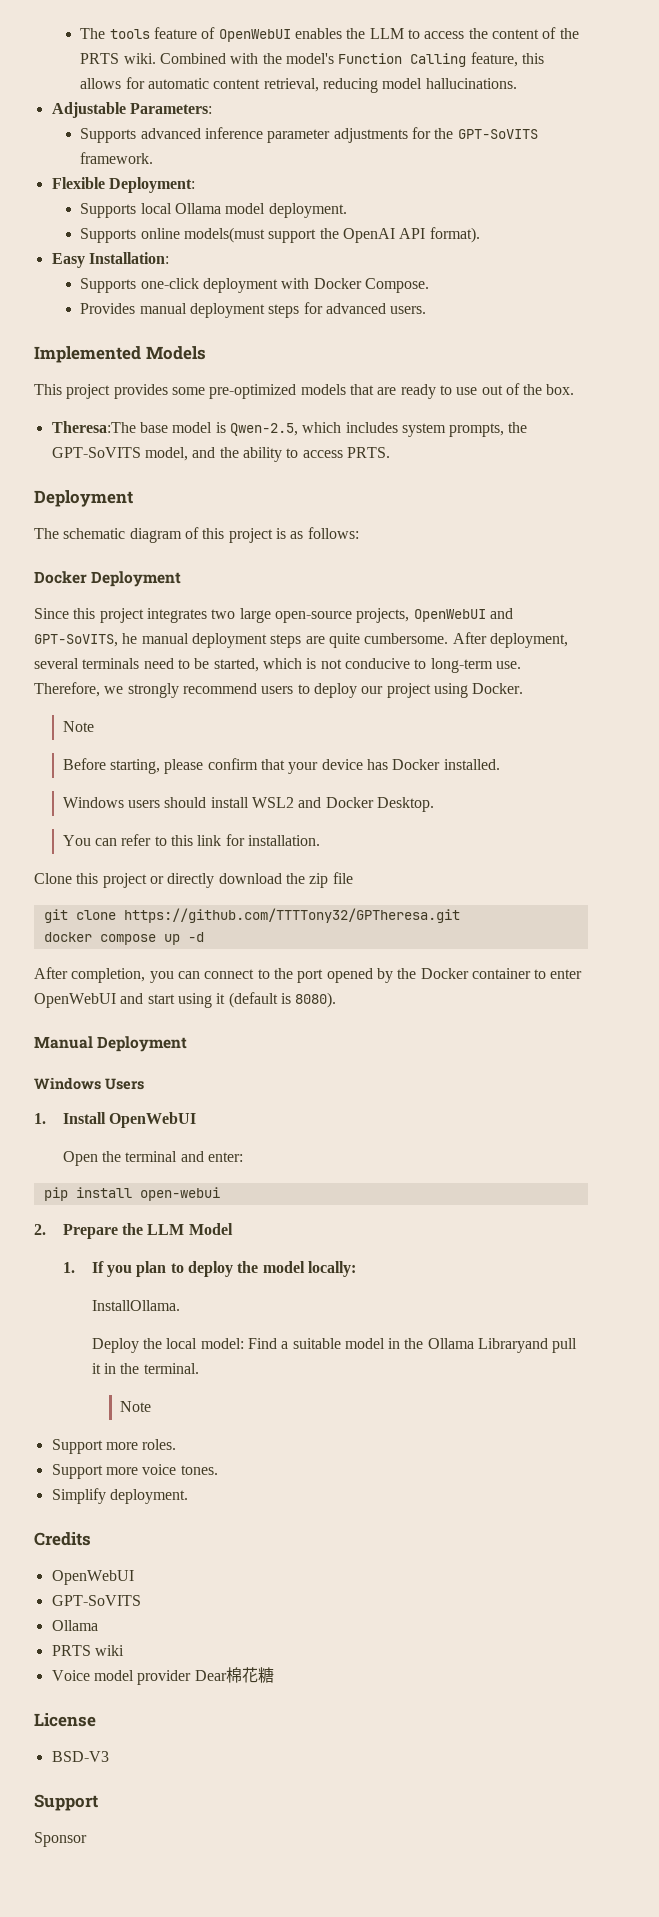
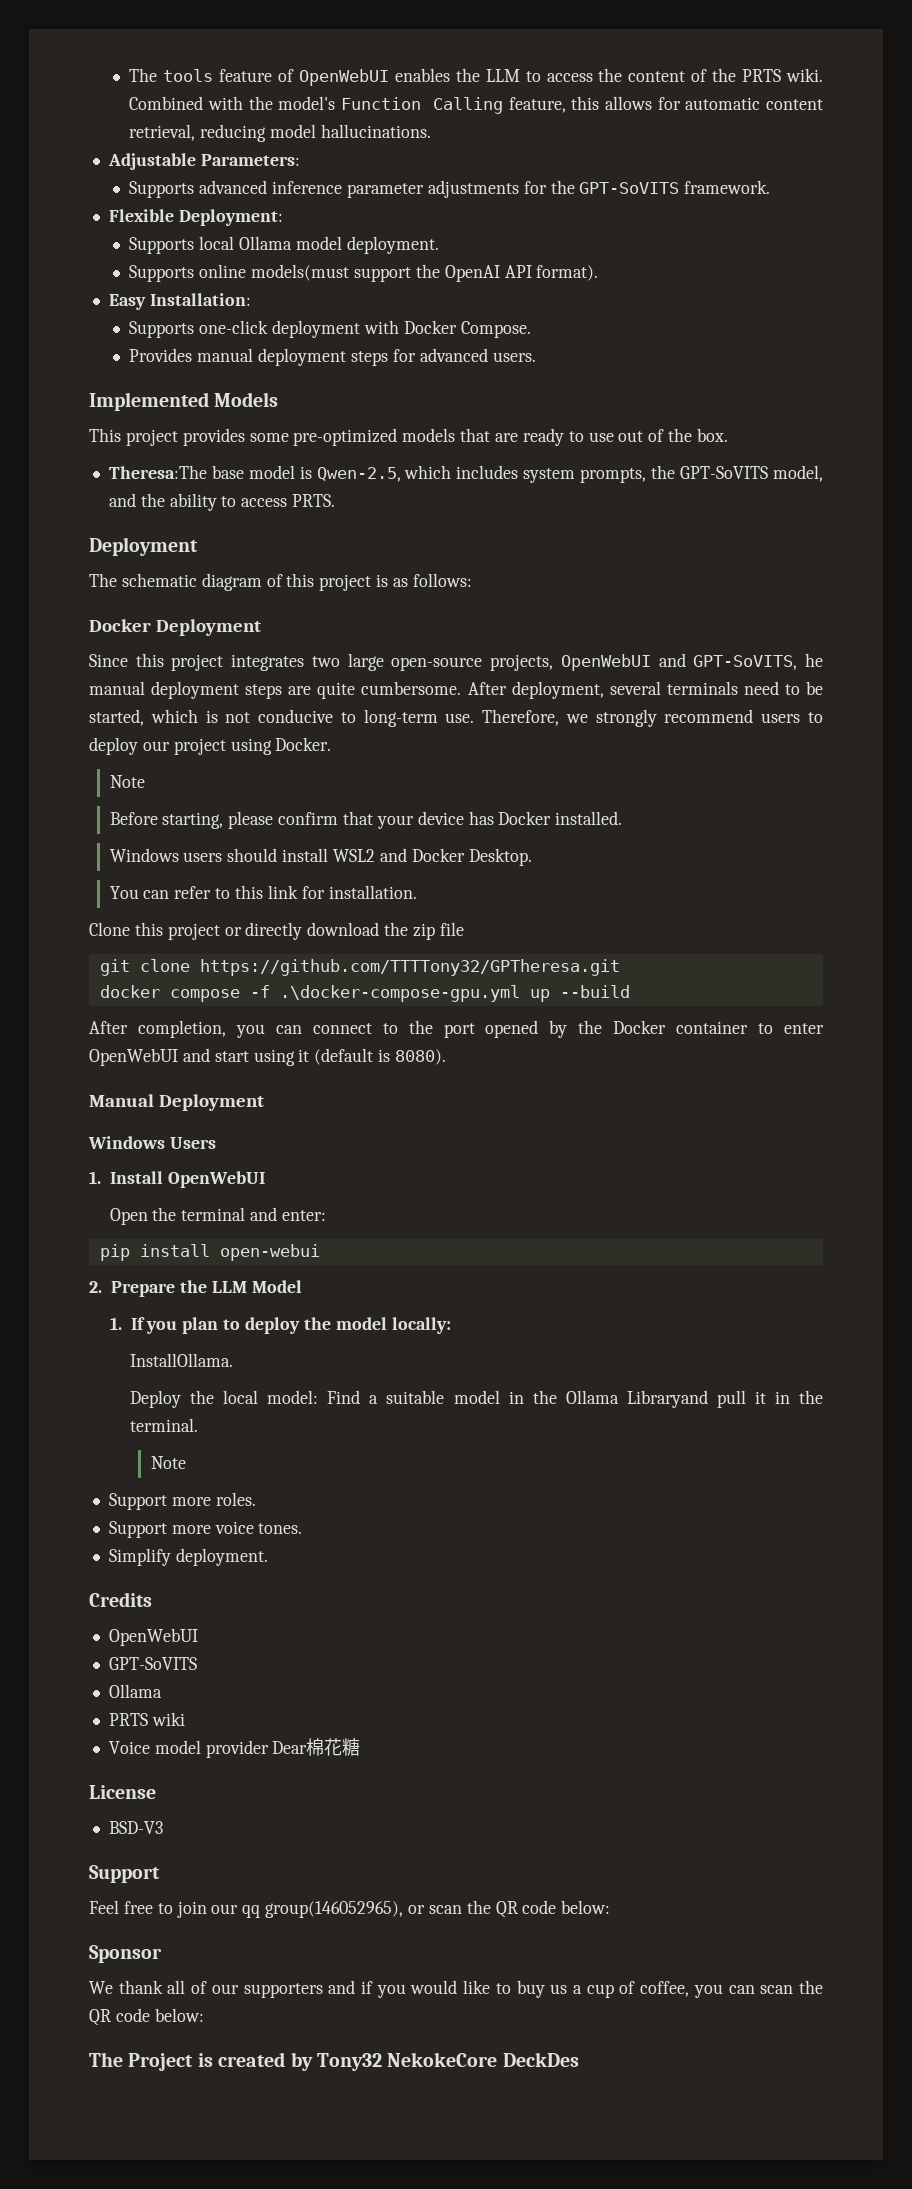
- docker compose up -d
+ docker compose -f .\docker-compose-gpu.yml up --build
+ Feel free to join our qq group(146052965), or scan the QR code below:
  Sponsor
+ We thank all of our supporters and if you would like to buy us a cup of coffee, you can scan the QR code below:
+ The Project is created by Tony32 NekokeCore DeckDes

